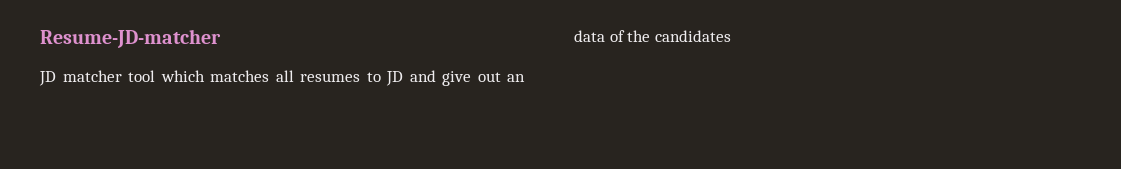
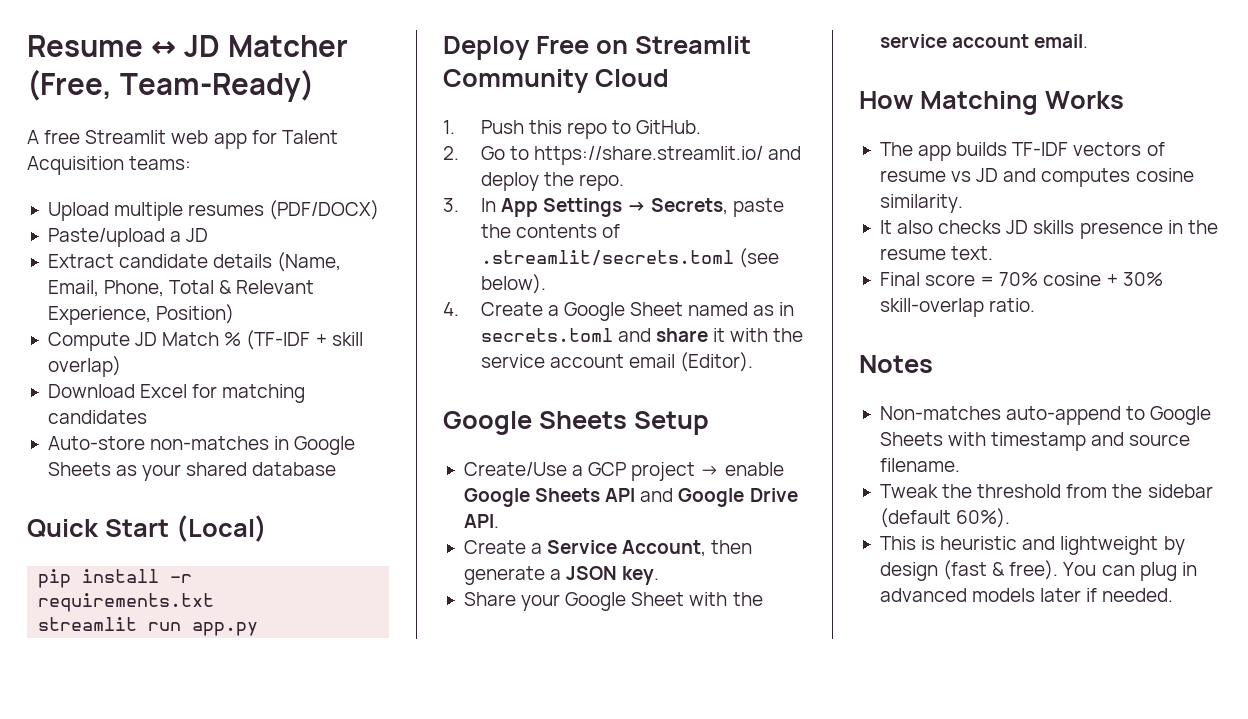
- Resume-JD-matcher
- JD matcher tool which matches all resumes to JD and give out an data of the candidates
+ Resume ↔ JD Matcher (Free, Team‑Ready)
+ A free Streamlit web app for Talent Acquisition teams:
+ Upload multiple resumes (PDF/DOCX)
+ Paste/upload a JD
+ Extract candidate details (Name, Email, Phone, Total & Relevant Experience, Position)
+ Compute JD Match % (TF‑IDF + skill overlap)
+ Download Excel for matching candidates
+ Auto‑store non‑matches in Google Sheets as your shared database
+ Quick Start (Local)
+ pip install -r requirements.txt
+ streamlit run app.py
+ Deploy Free on Streamlit Community Cloud
+ 1. Push this repo to GitHub.
+ 2. Go to https://share.streamlit.io/ and deploy the repo.
+ 3. In App Settings → Secrets, paste the contents of .streamlit/secrets.toml (see below).
+ 4. Create a Google Sheet named as in secrets.toml and share it with the service account email (Editor).
+ Google Sheets Setup
+ Create/Use a GCP project → enable Google Sheets API and Google Drive API.
+ Create a Service Account, then generate a JSON key.
+ Share your Google Sheet with the service account email.
+ How Matching Works
+ The app builds TF‑IDF vectors of resume vs JD and computes cosine similarity.
+ It also checks JD skills presence in the resume text.
+ Final score = 70% cosine + 30% skill‑overlap ratio.
+ Notes
+ Non‑matches auto‑append to Google Sheets with timestamp and source filename.
+ Tweak the threshold from the sidebar (default 60%).
+ This is heuristic and lightweight by design (fast & free). You can plug in advanced models later if needed.

